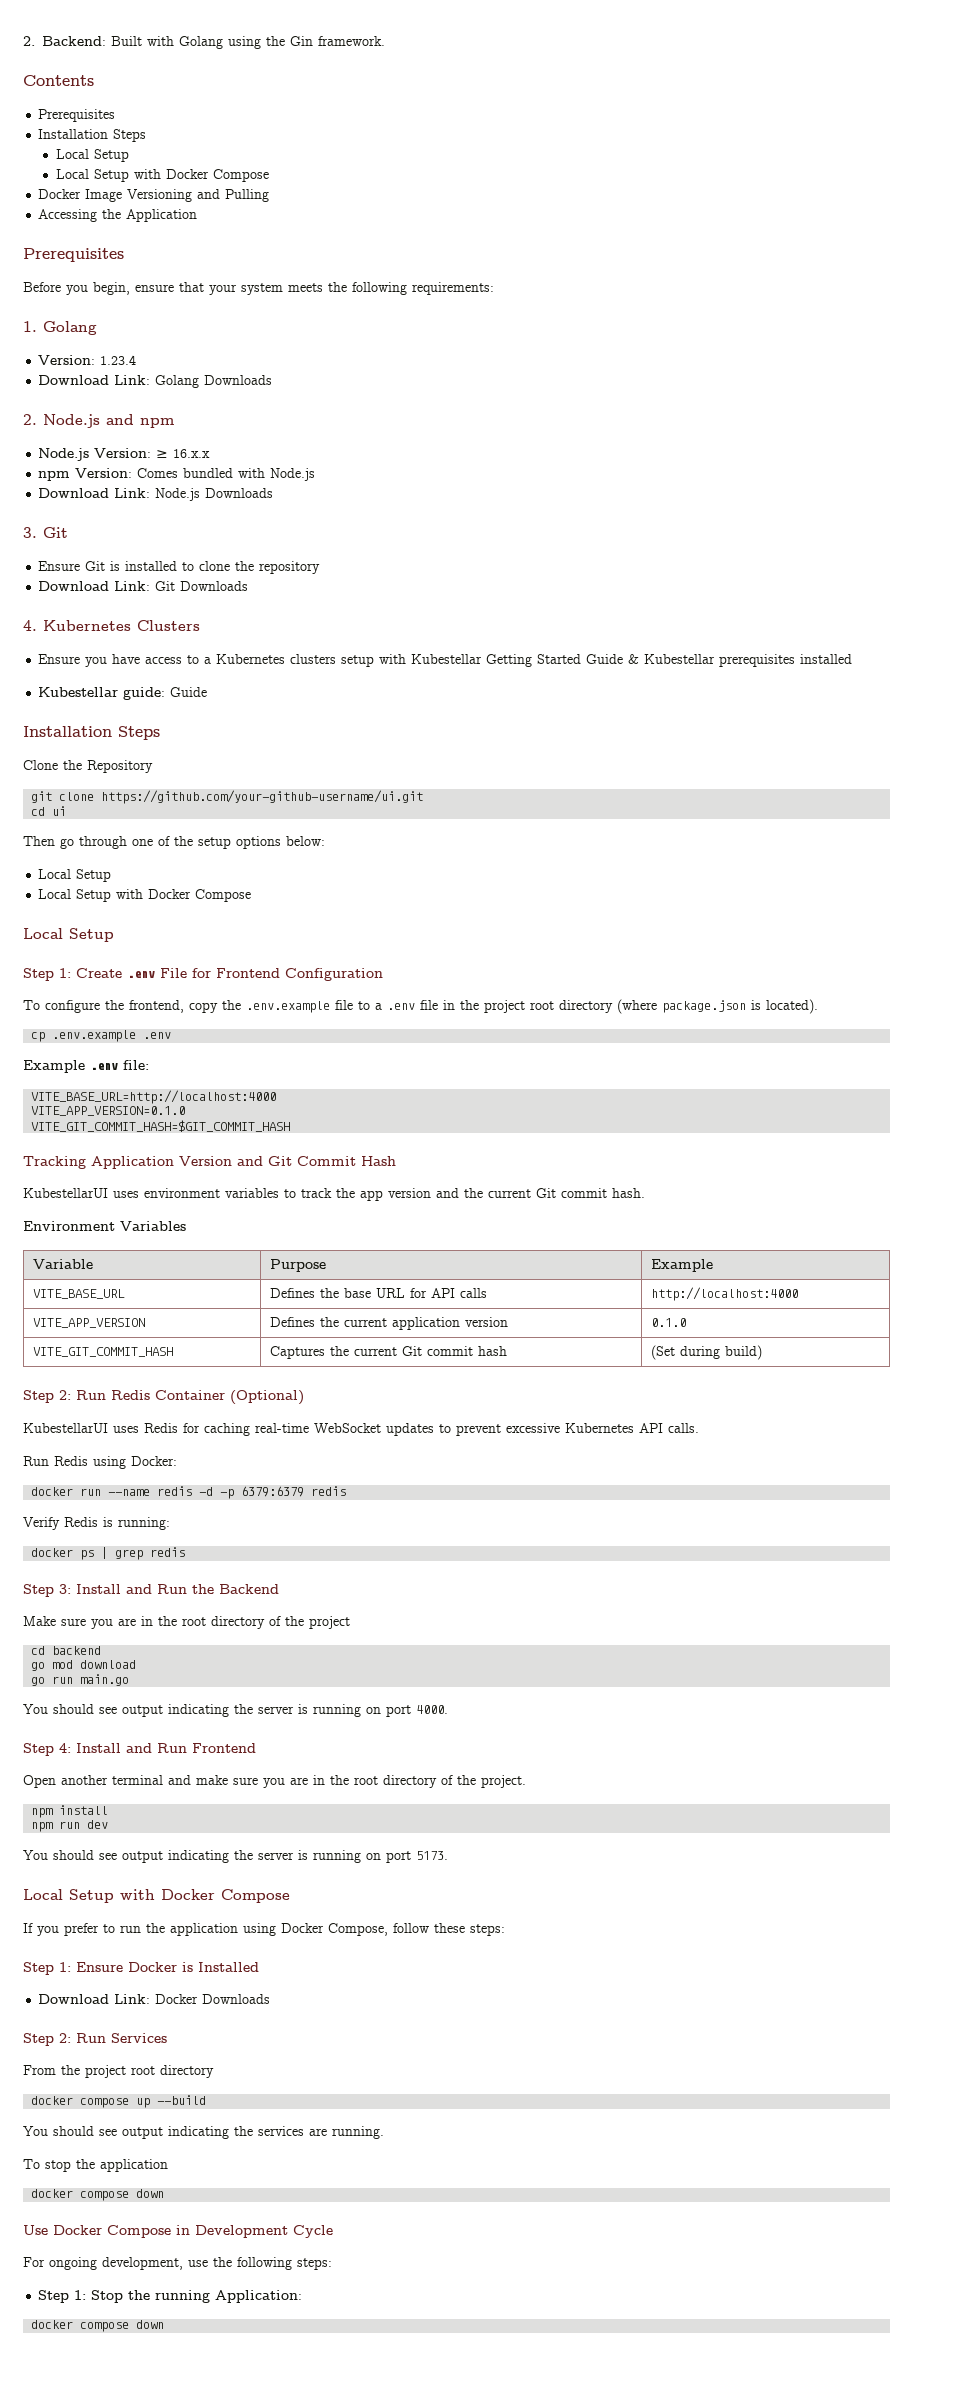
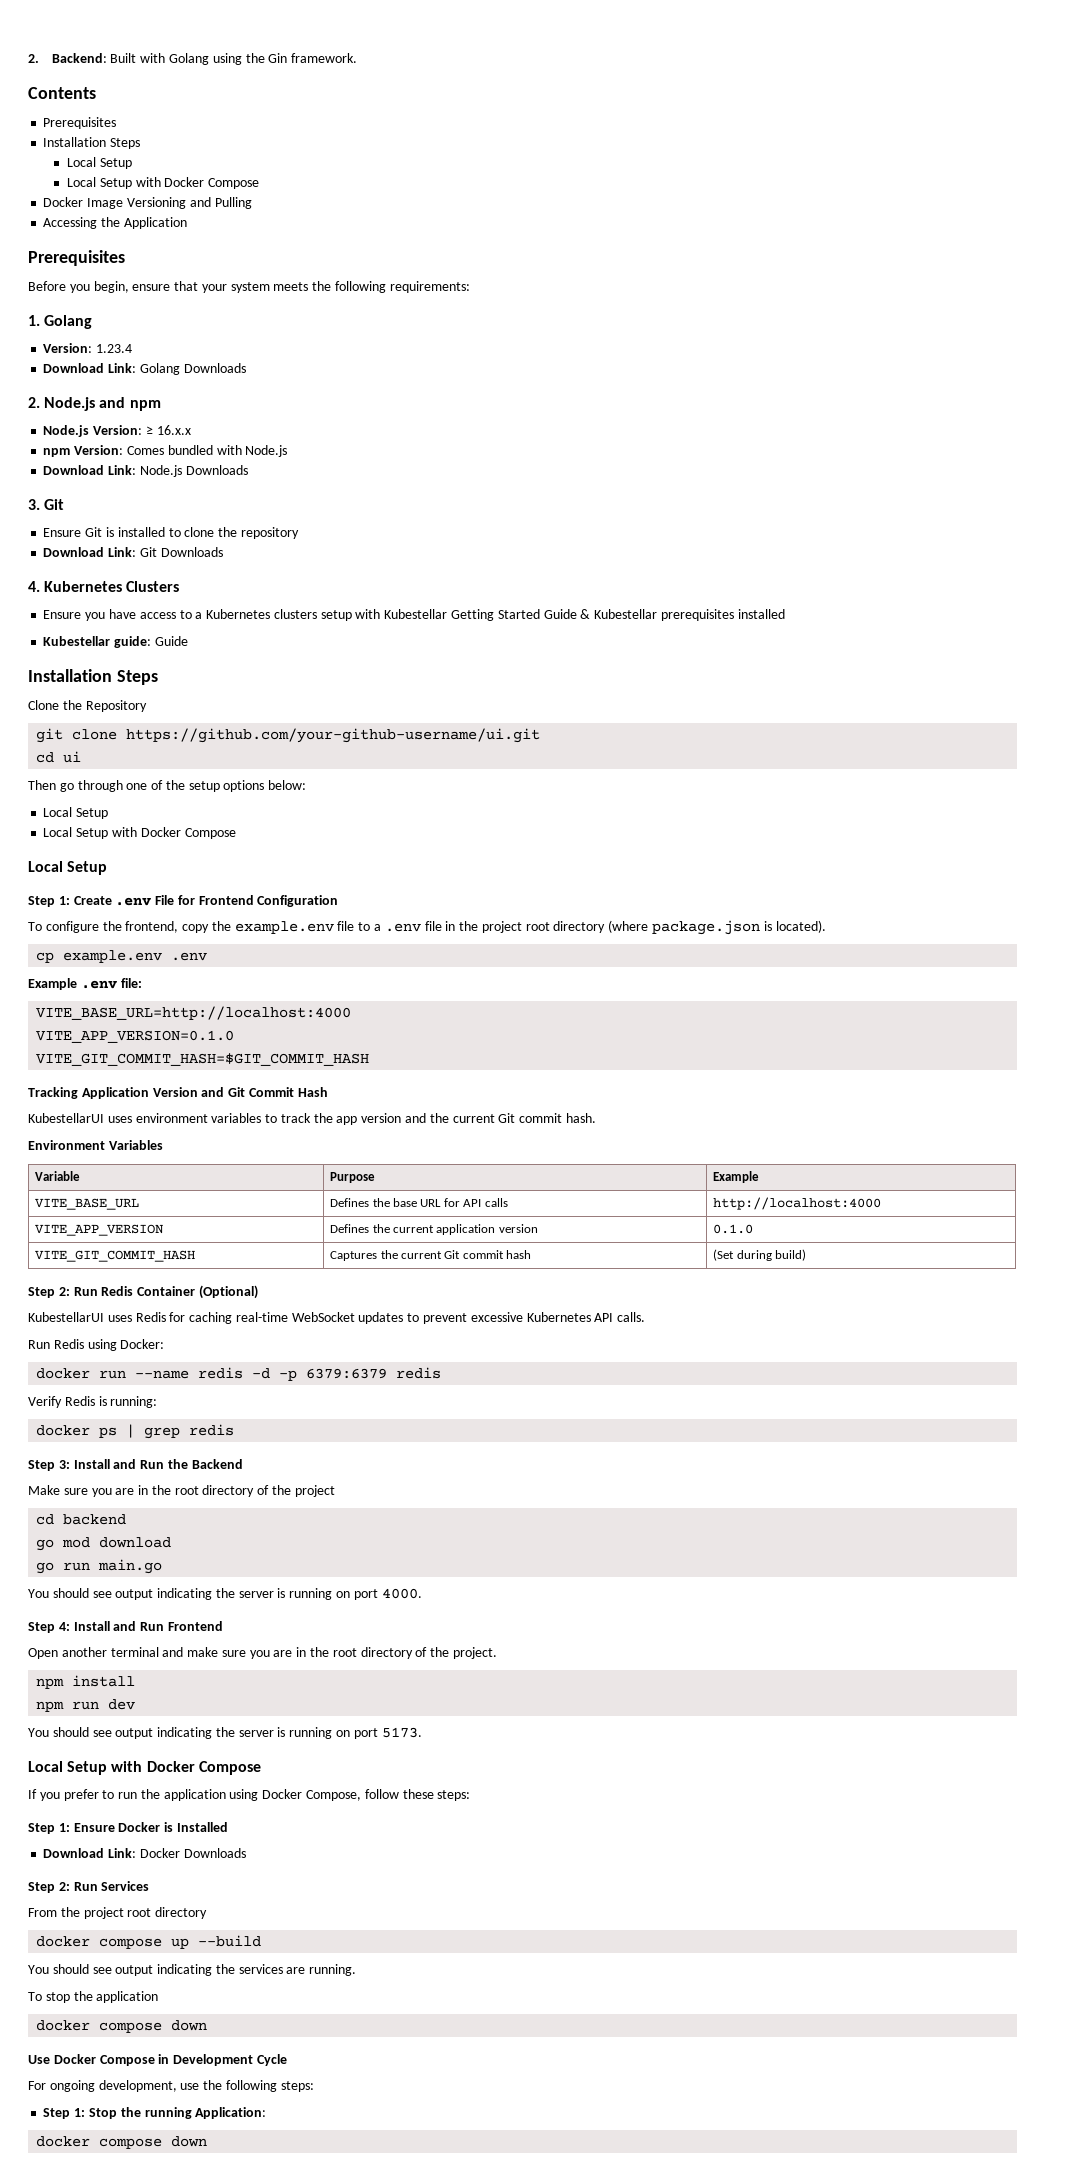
- To configure the frontend, copy the .env.example file to a .env file in the project root directory (where package.json is located).
+ To configure the frontend, copy the example.env file to a .env file in the project root directory (where package.json is located).
- cp .env.example .env
+ cp example.env .env

